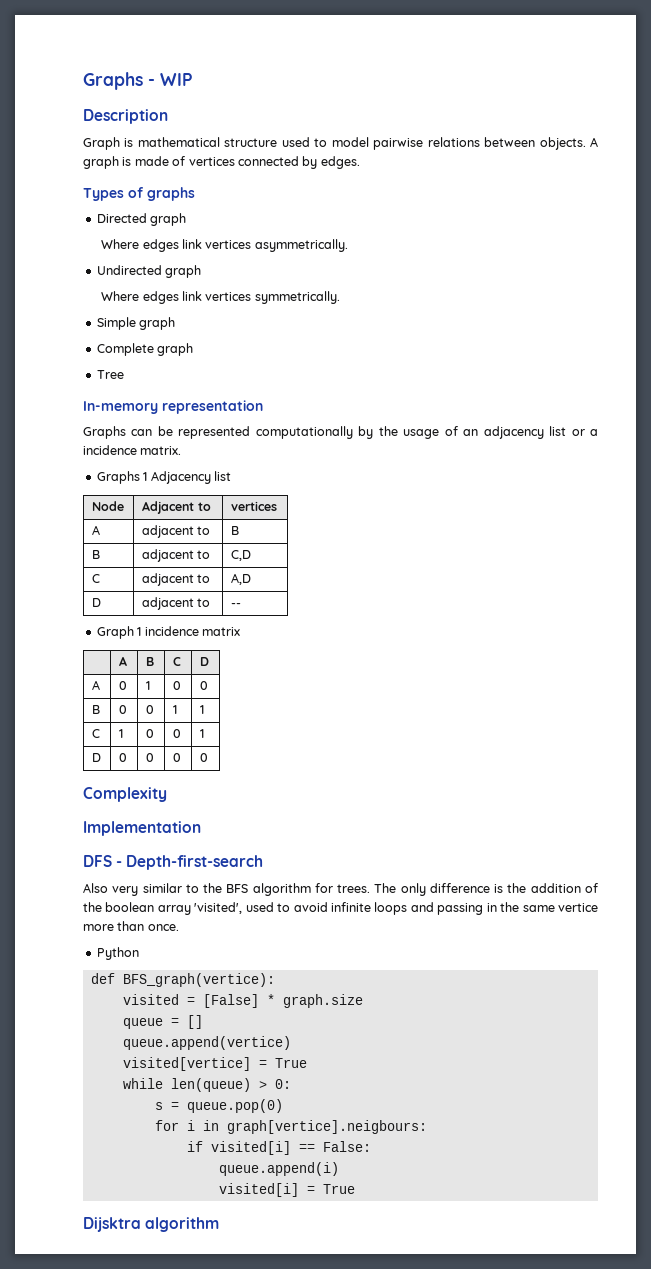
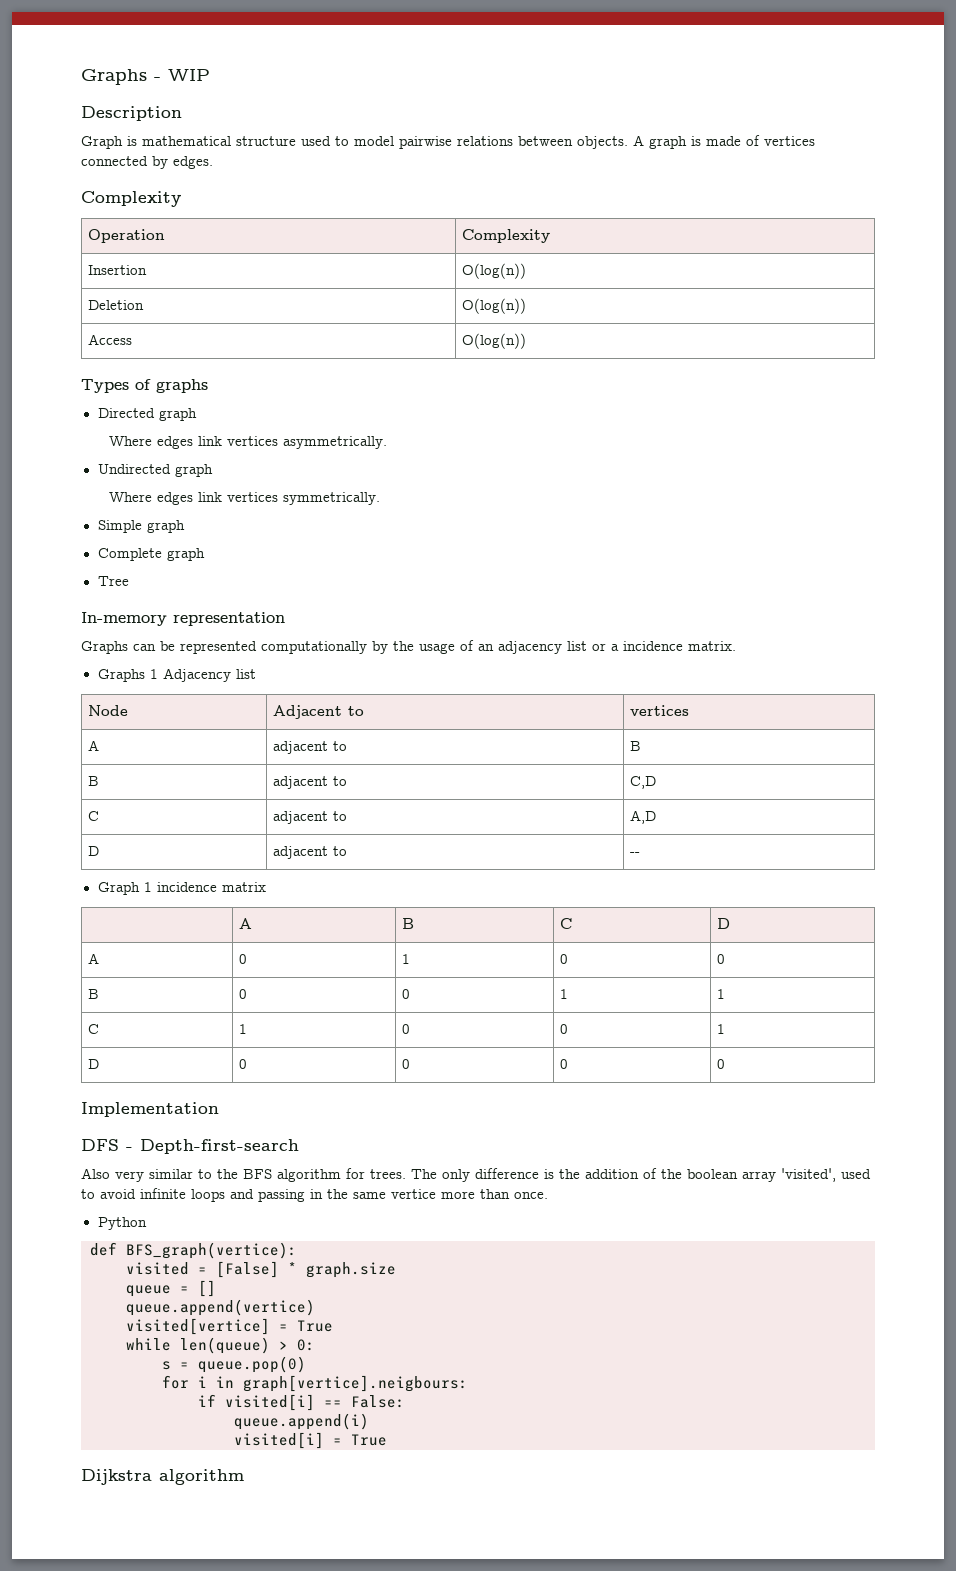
  A graph is made of vertices connected by edges.
+ Complexity
+ Operation | Complexity
+ Insertion | O(log(n))
+ Deletion | O(log(n))
+ Access | O(log(n))
- Complexity
- Dijsktra algorithm
+ Dijkstra algorithm

